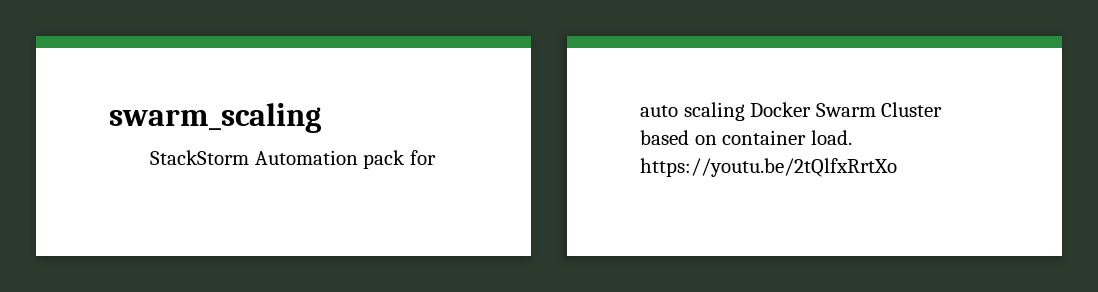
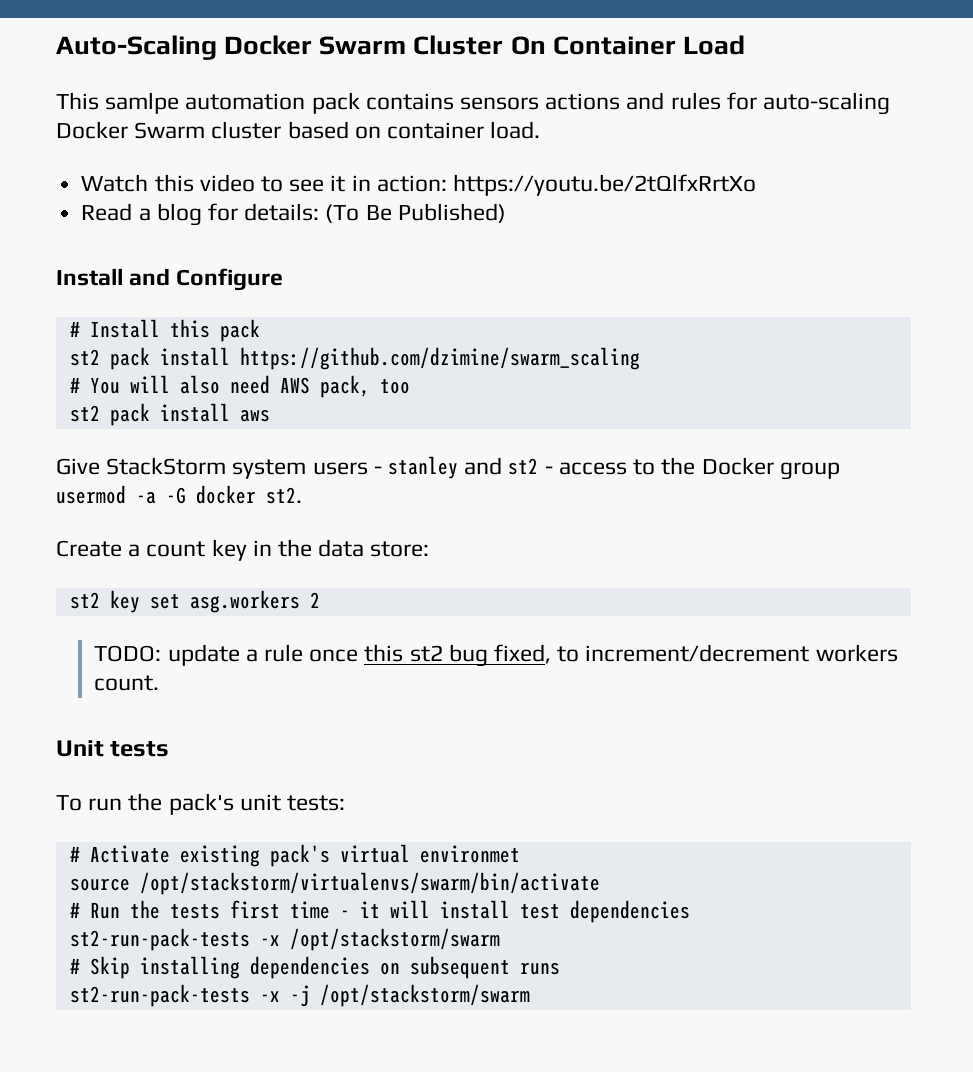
- swarm_scaling
- StackStorm Automation pack for auto scaling Docker Swarm Cluster based on container load. https://youtu.be/2tQlfxRrtXo
+ Auto-Scaling Docker Swarm Cluster On Container Load
+ This samlpe automation pack contains sensors actions and rules for auto-scaling Docker Swarm cluster based on container load.
+ Watch this video to see it in action: https://youtu.be/2tQlfxRrtXo
+ Read a blog for details: (To Be Published)
+ Install and Configure
+ # Install this pack
+ st2 pack install https://github.com/dzimine/swarm_scaling
+ # You will also need AWS pack, too
+ st2 pack install aws
+ Give StackStorm system users - stanley and st2 - access to the Docker group usermod -a -G docker st2.
+ Create a count key in the data store:
+ st2 key set asg.workers 2
+ TODO: update a rule once this st2 bug fixed, to increment/decrement workers count.
+ Unit tests
+ To run the pack's unit tests:
+ # Activate existing pack's virtual environmet
+ source /opt/stackstorm/virtualenvs/swarm/bin/activate
+ # Run the tests first time - it will install test dependencies
+ st2-run-pack-tests -x /opt/stackstorm/swarm
+ # Skip installing dependencies on subsequent runs
+ st2-run-pack-tests -x -j /opt/stackstorm/swarm

